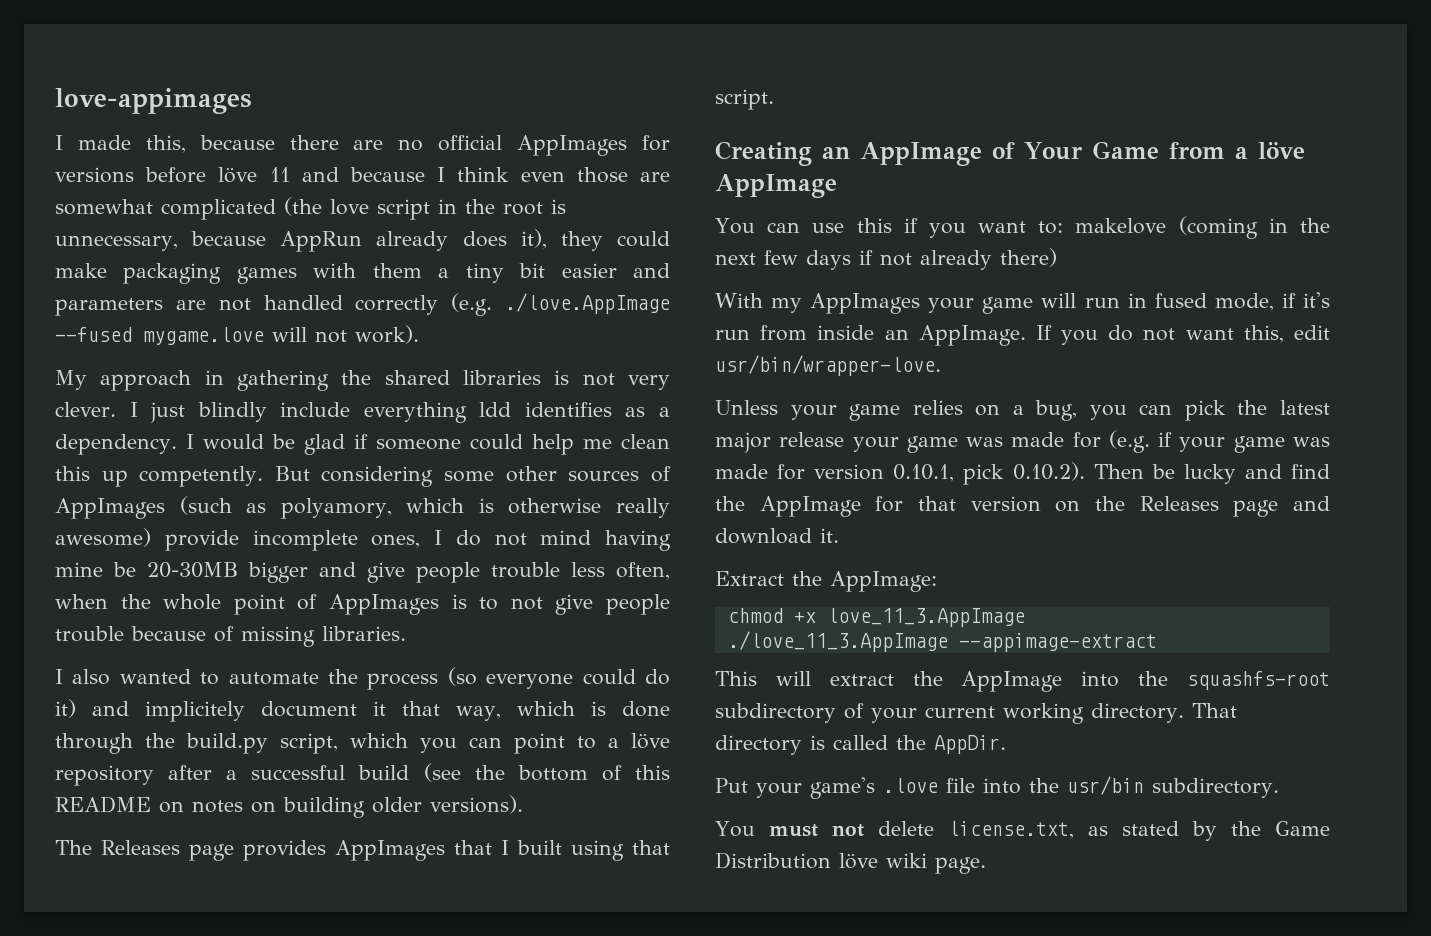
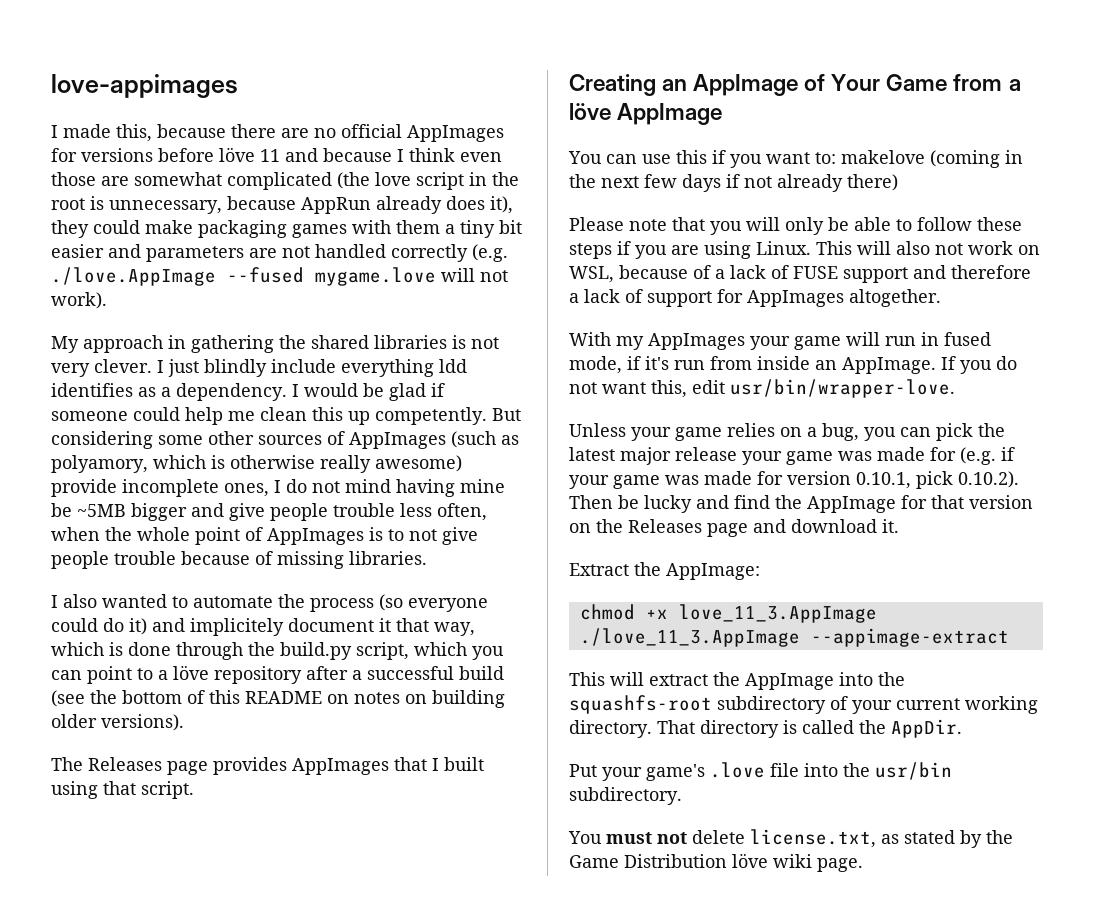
- But considering some other sources of AppImages (such as polyamory, which is otherwise really awesome) provide incomplete ones, I do not mind having mine be 20-30MB bigger and give people trouble less often, when the whole point of AppImages is to not give people trouble because of missing libraries.
+ But considering some other sources of AppImages (such as polyamory, which is otherwise really awesome) provide incomplete ones, I do not mind having mine be ~5MB bigger and give people trouble less often, when the whole point of AppImages is to not give people trouble because of missing libraries.
+ Please note that you will only be able to follow these steps if you are using Linux. This will also not work on WSL, because of a lack of FUSE support and therefore a lack of support for AppImages altogether.

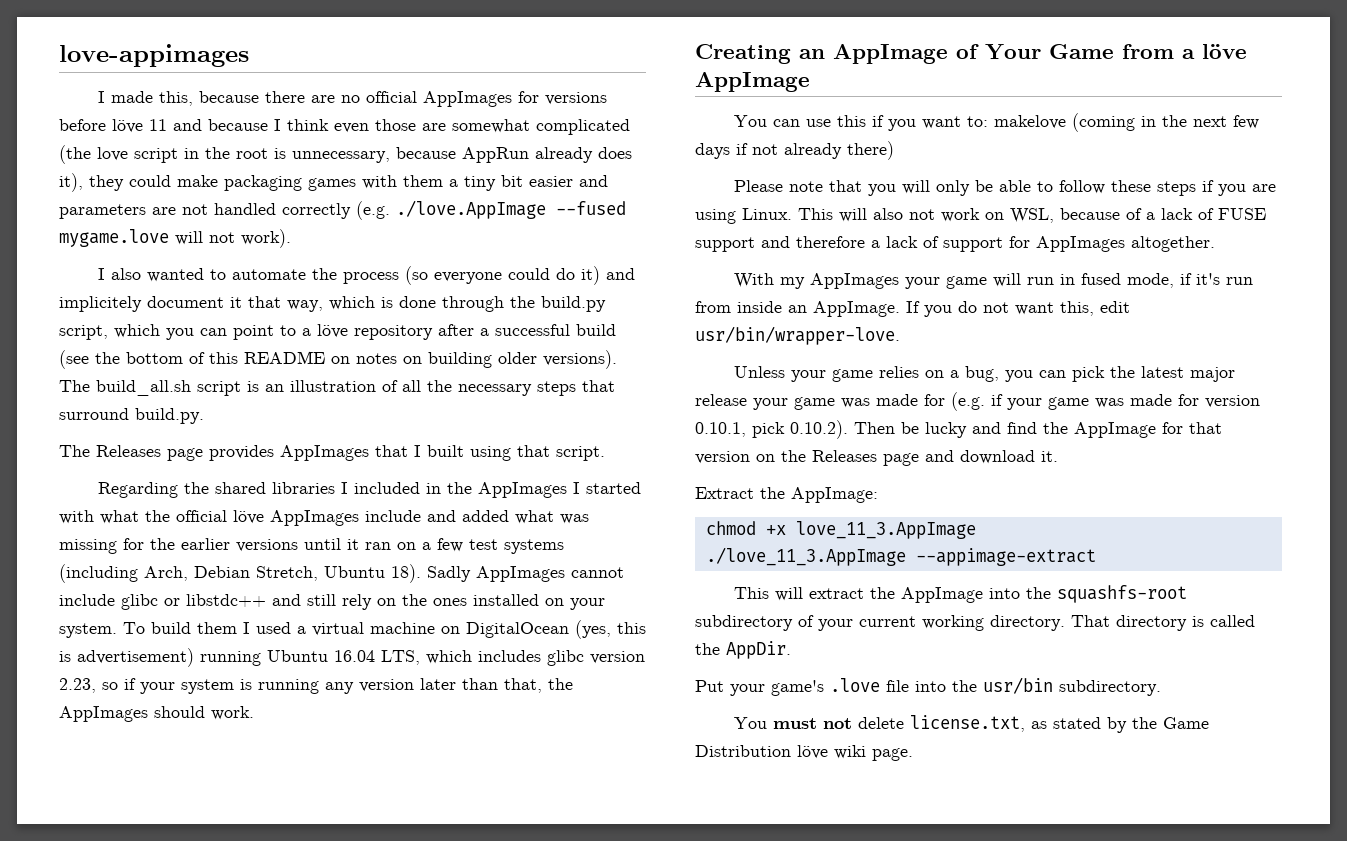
- My approach in gathering the shared libraries is not very clever. I just blindly include everything ldd identifies as a dependency. I would be glad if someone could help me clean this up competently. But considering some other sources of AppImages (such as polyamory, which is otherwise really awesome) provide incomplete ones, I do not mind having mine be ~5MB bigger and give people trouble less often, when the whole point of AppImages is to not give people trouble because of missing libraries.
+ The build_all.sh script is an illustration of all the necessary steps that surround build.py.
+ Regarding the shared libraries I included in the AppImages I started with what the official löve AppImages include and added what was missing for the earlier versions until it ran on a few test systems (including Arch, Debian Stretch, Ubuntu 18). Sadly AppImages cannot include glibc or libstdc++ and still rely on the ones installed on your system. To build them I used a virtual machine on DigitalOcean (yes, this is advertisement) running Ubuntu 16.04 LTS, which includes glibc version 2.23, so if your system is running any version later than that, the AppImages should work.

